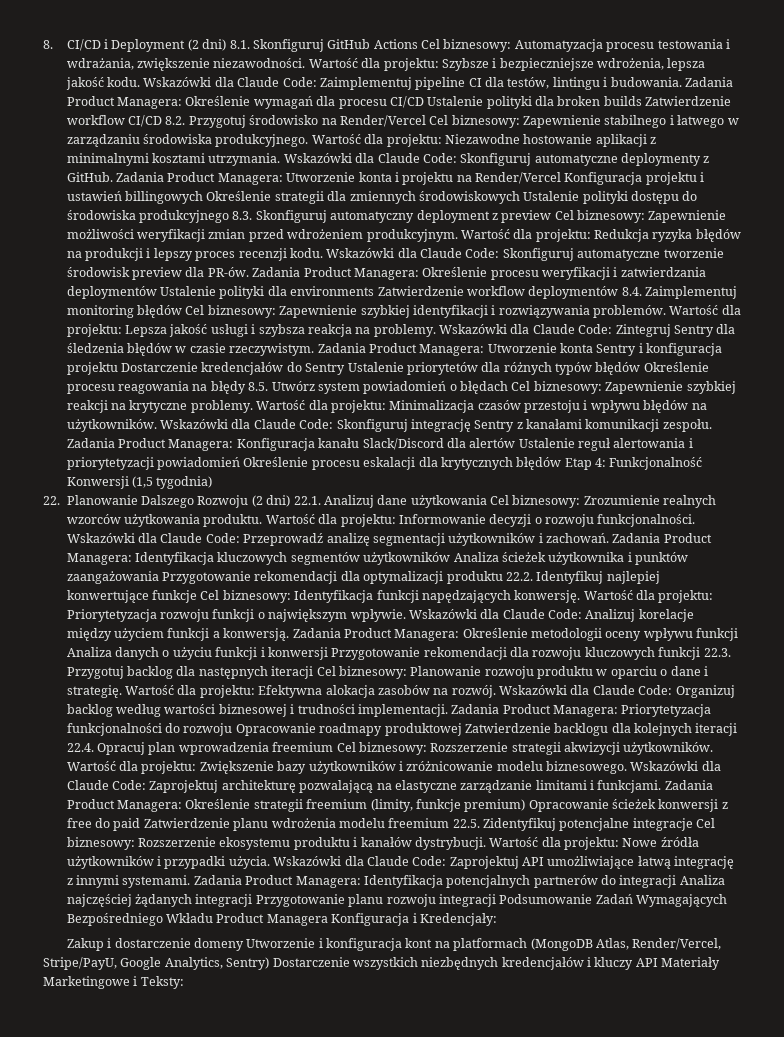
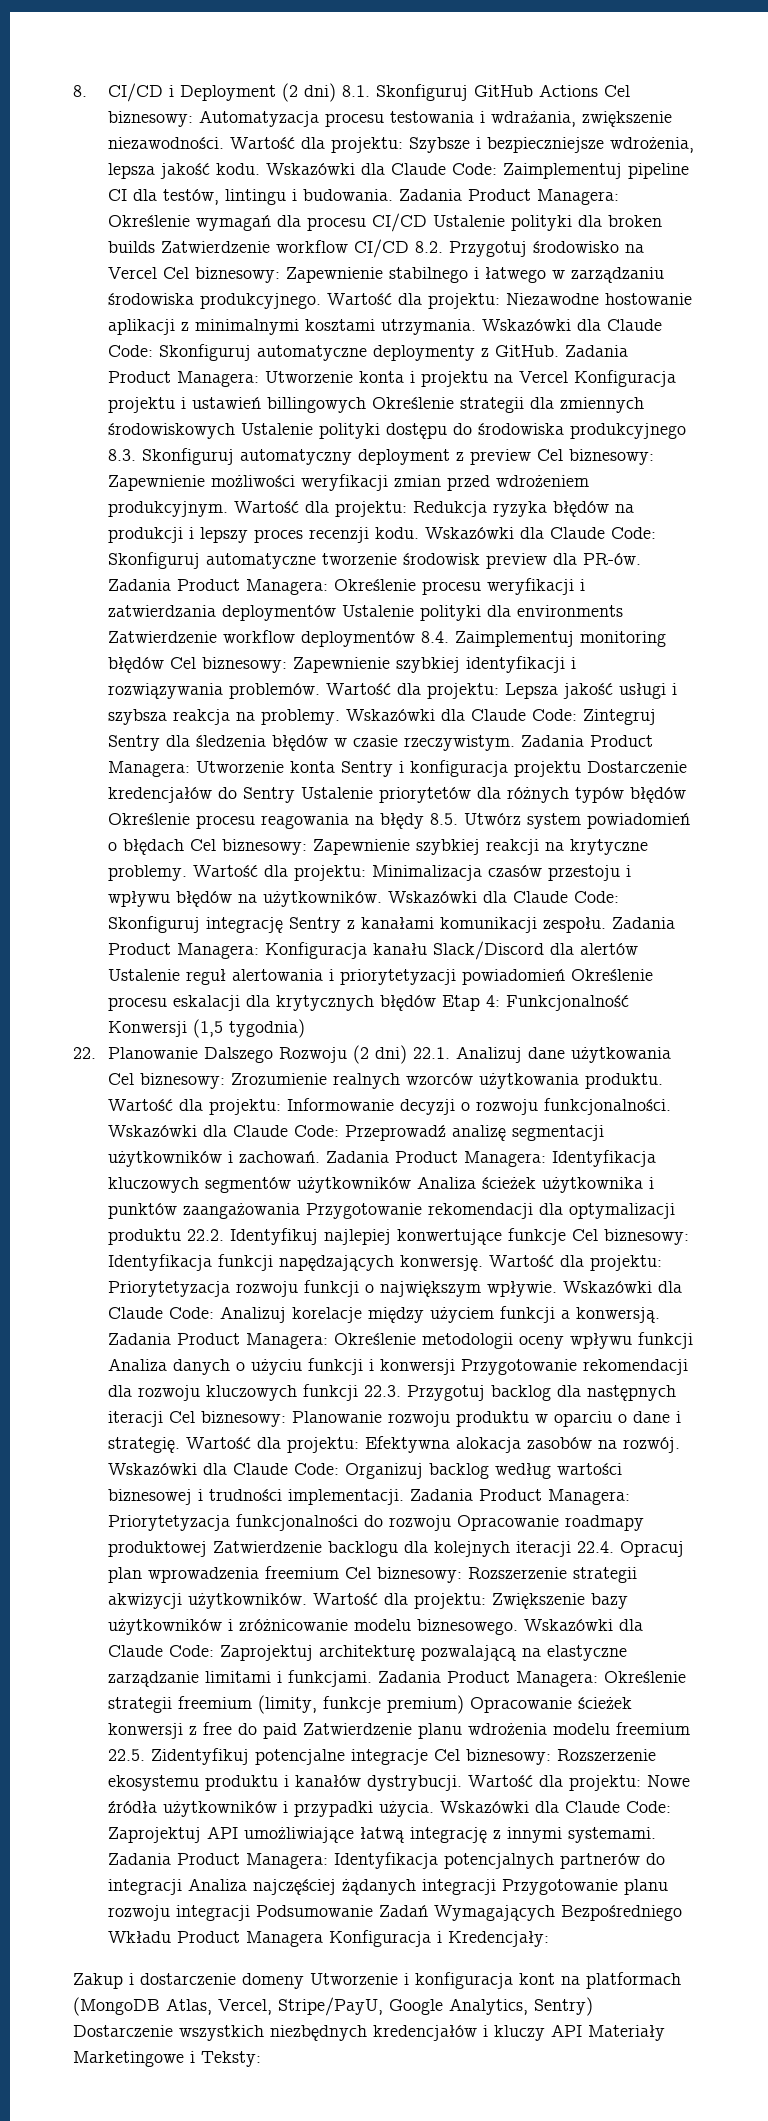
- Zadania Product Managera: Określenie wymagań dla procesu CI/CD Ustalenie polityki dla broken builds Zatwierdzenie workflow CI/CD 8.2. Przygotuj środowisko na Render/Vercel Cel biznesowy: Zapewnienie stabilnego i łatwego w zarządzaniu środowiska produkcyjnego.
+ Zadania Product Managera: Określenie wymagań dla procesu CI/CD Ustalenie polityki dla broken builds Zatwierdzenie workflow CI/CD 8.2. Przygotuj środowisko na Vercel Cel biznesowy: Zapewnienie stabilnego i łatwego w zarządzaniu środowiska produkcyjnego.
- Zadania Product Managera: Utworzenie konta i projektu na Render/Vercel Konfiguracja projektu i ustawień billingowych Określenie strategii dla zmiennych środowiskowych Ustalenie polityki dostępu do środowiska produkcyjnego 8.3. Skonfiguruj automatyczny deployment z preview Cel biznesowy: Zapewnienie możliwości weryfikacji zmian przed wdrożeniem produkcyjnym.
+ Zadania Product Managera: Utworzenie konta i projektu na Vercel Konfiguracja projektu i ustawień billingowych Określenie strategii dla zmiennych środowiskowych Ustalenie polityki dostępu do środowiska produkcyjnego 8.3. Skonfiguruj automatyczny deployment z preview Cel biznesowy: Zapewnienie możliwości weryfikacji zmian przed wdrożeniem produkcyjnym.
- Zakup i dostarczenie domeny Utworzenie i konfiguracja kont na platformach (MongoDB Atlas, Render/Vercel, Stripe/PayU, Google Analytics, Sentry) Dostarczenie wszystkich niezbędnych kredencjałów i kluczy API Materiały Marketingowe i Teksty:
+ Zakup i dostarczenie domeny Utworzenie i konfiguracja kont na platformach (MongoDB Atlas, Vercel, Stripe/PayU, Google Analytics, Sentry) Dostarczenie wszystkich niezbędnych kredencjałów i kluczy API Materiały Marketingowe i Teksty:

